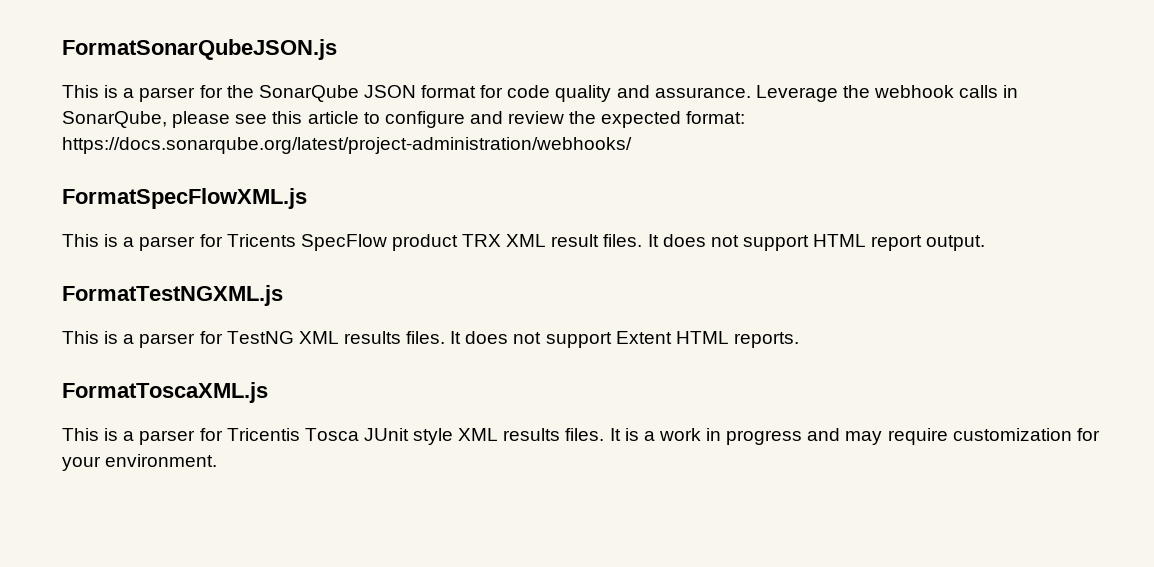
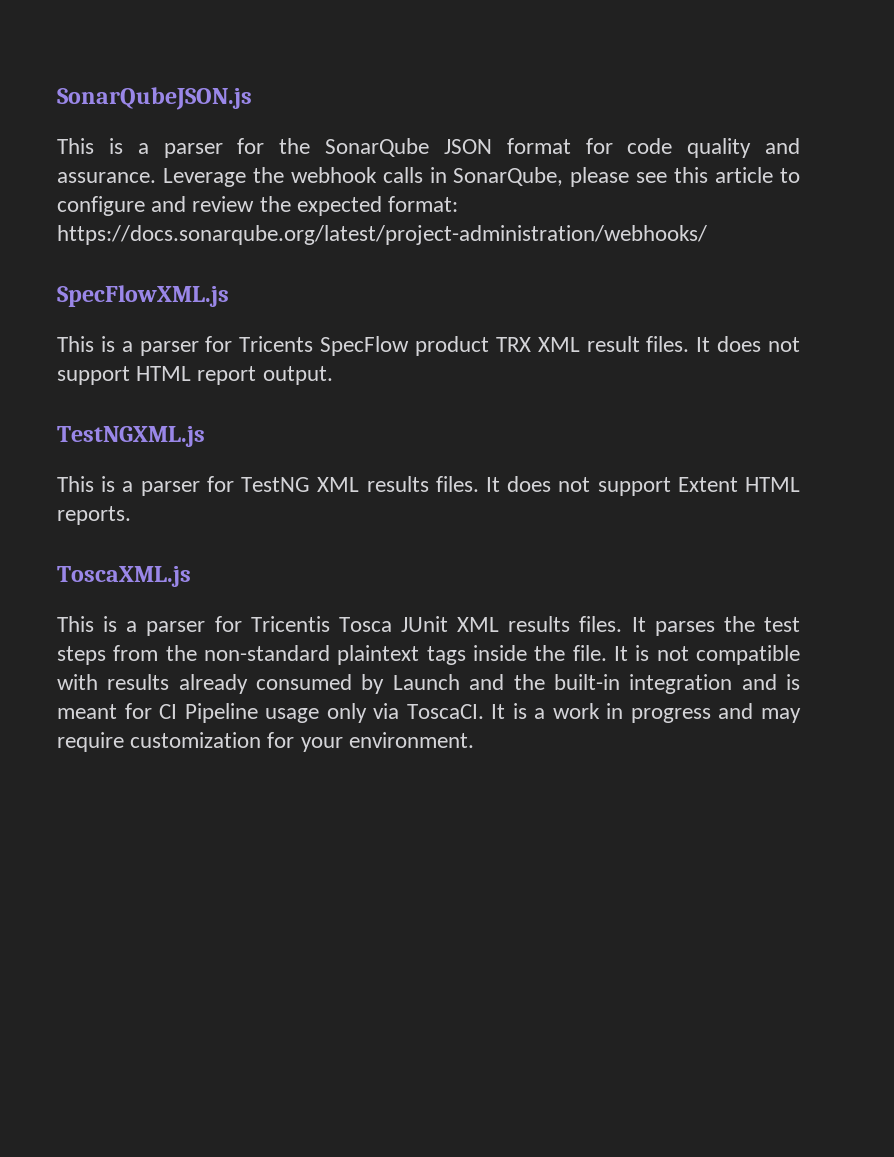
- FormatSonarQubeJSON.js
+ SonarQubeJSON.js
- FormatSpecFlowXML.js
+ SpecFlowXML.js
- FormatTestNGXML.js
+ TestNGXML.js
- FormatToscaXML.js
+ ToscaXML.js
- This is a parser for Tricentis Tosca JUnit style XML results files. It is a work in progress and may require customization for your environment.
+ This is a parser for Tricentis Tosca JUnit XML results files. It parses the test steps from the non-standard plaintext tags inside the file. It is not compatible with results already consumed by Launch and the built-in integration and is meant for CI Pipeline usage only via ToscaCI. It is a work in progress and may require customization for your environment.

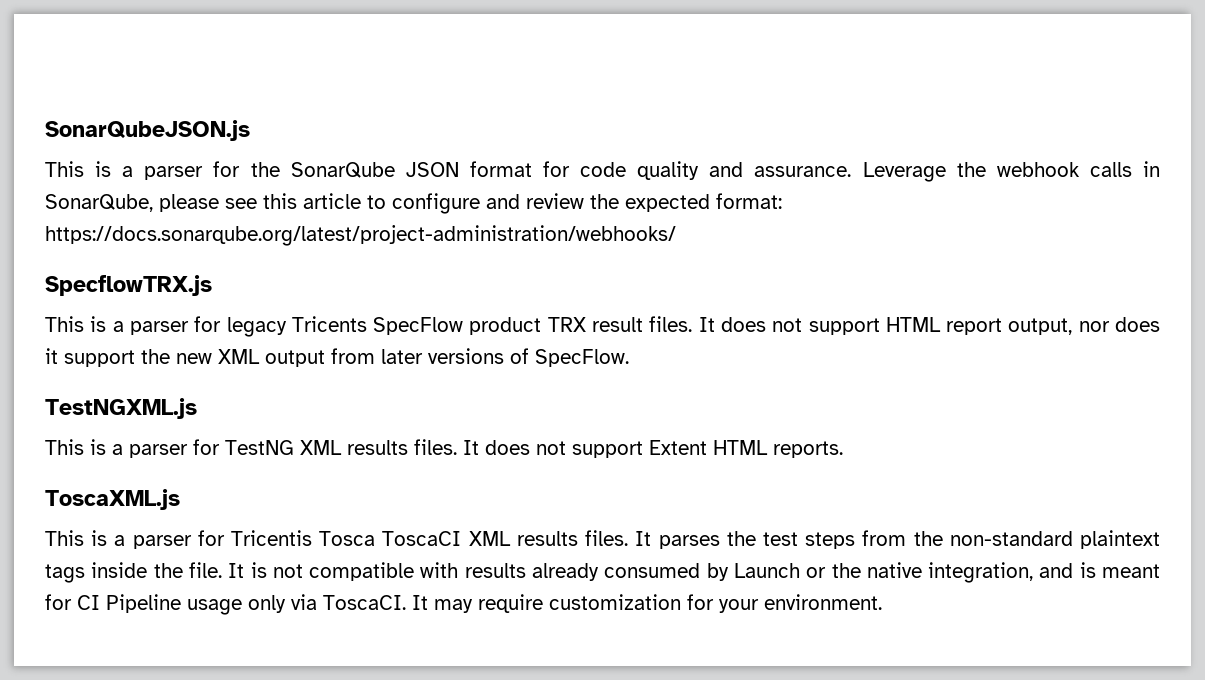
- SpecFlowXML.js
- This is a parser for Tricents SpecFlow product TRX XML result files.
+ SpecflowTRX.js
+ This is a parser for legacy Tricents SpecFlow product TRX result files.
- It does not support HTML report output.
+ It does not support HTML report output, nor does it support the new XML output from later versions of SpecFlow.
- This is a parser for Tricentis Tosca JUnit XML results files.
+ This is a parser for Tricentis Tosca ToscaCI XML results files.
- It is not compatible with results already consumed by Launch and the built-in integration and is meant for CI Pipeline usage only via ToscaCI.
+ It is not compatible with results already consumed by Launch or the native integration, and is meant for CI Pipeline usage only via ToscaCI.
- It is a work in progress and may require customization for your environment.
+ It may require customization for your environment.

